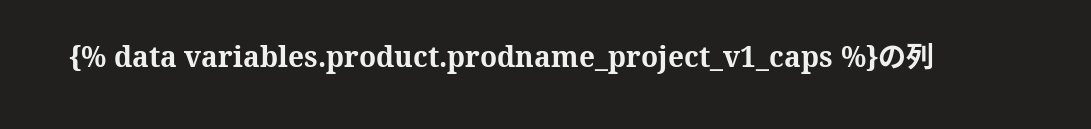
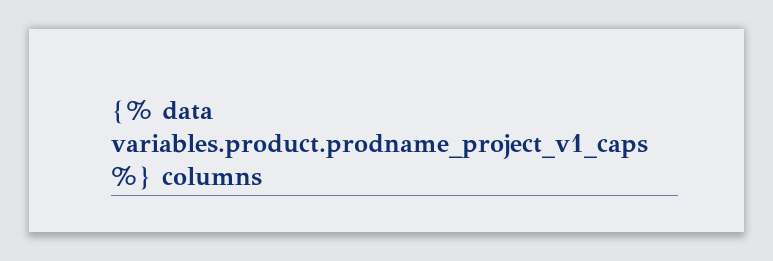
- {% data variables.product.prodname_project_v1_caps %}の列
+ {% data variables.product.prodname_project_v1_caps %} columns

